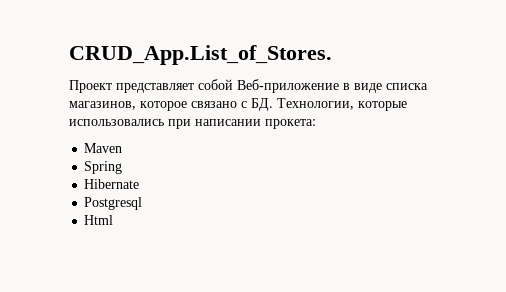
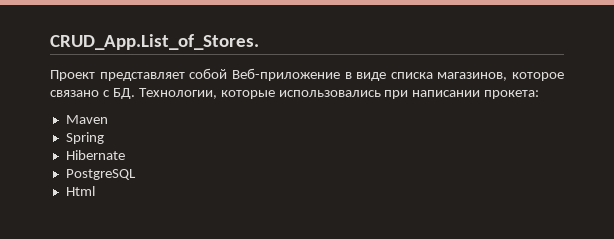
- Postgresql
+ PostgreSQL

